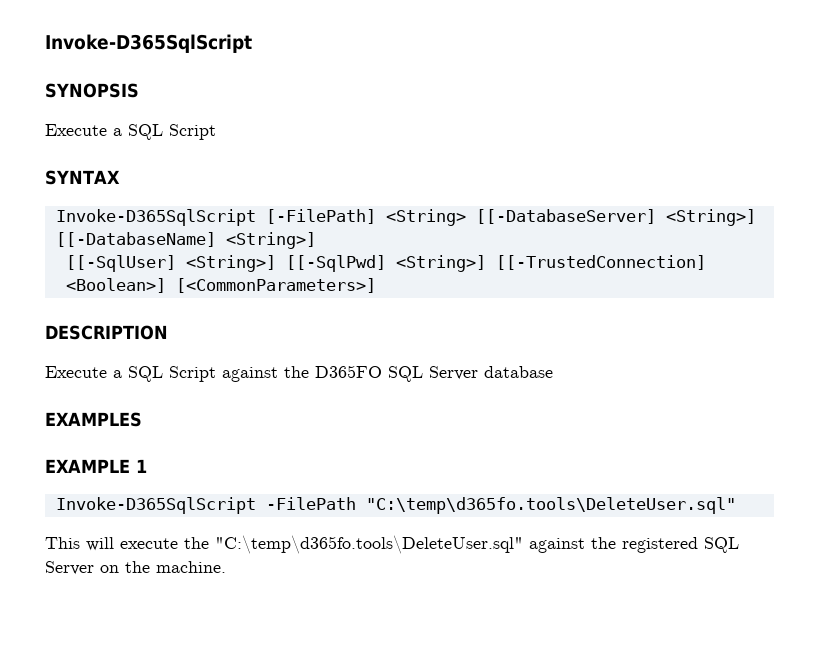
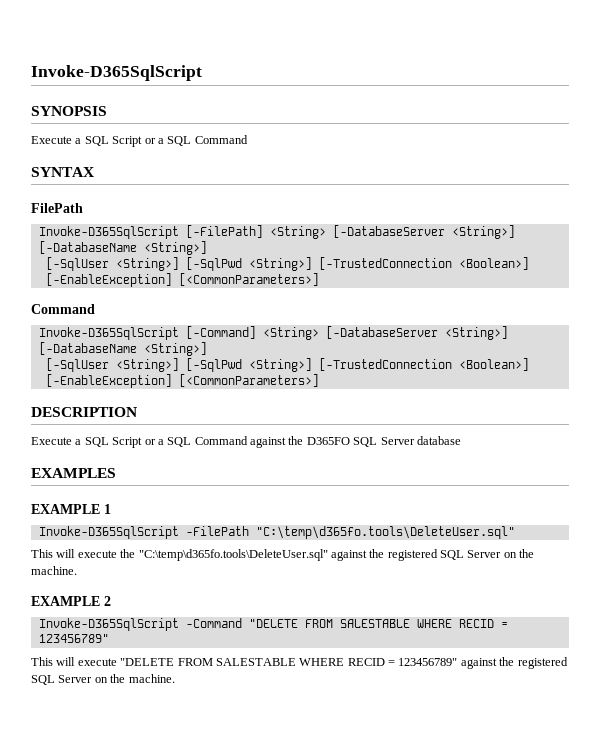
  SYNOPSIS
- Execute a SQL Script
+ Execute a SQL Script or a SQL Command
+ FilePath
- Invoke-D365SqlScript [-FilePath] <String> [[-DatabaseServer] <String>] [[-DatabaseName] <String>]
- [[-SqlUser] <String>] [[-SqlPwd] <String>] [[-TrustedConnection] <Boolean>] [<CommonParameters>]
+ Invoke-D365SqlScript [-FilePath] <String> [-DatabaseServer <String>] [-DatabaseName <String>]
+ [-SqlUser <String>] [-SqlPwd <String>] [-TrustedConnection <Boolean>] [-EnableException] [<CommonParameters>]
+ Command
+ Invoke-D365SqlScript [-Command] <String> [-DatabaseServer <String>] [-DatabaseName <String>]
+ [-SqlUser <String>] [-SqlPwd <String>] [-TrustedConnection <Boolean>] [-EnableException] [<CommonParameters>]
- Execute a SQL Script against the D365FO SQL Server database
+ Execute a SQL Script or a SQL Command against the D365FO SQL Server database
+ EXAMPLE 2
+ Invoke-D365SqlScript -Command "DELETE FROM SALESTABLE WHERE RECID = 123456789"
+ This will execute "DELETE FROM SALESTABLE WHERE RECID = 123456789" against the registered SQL Server on the machine.

